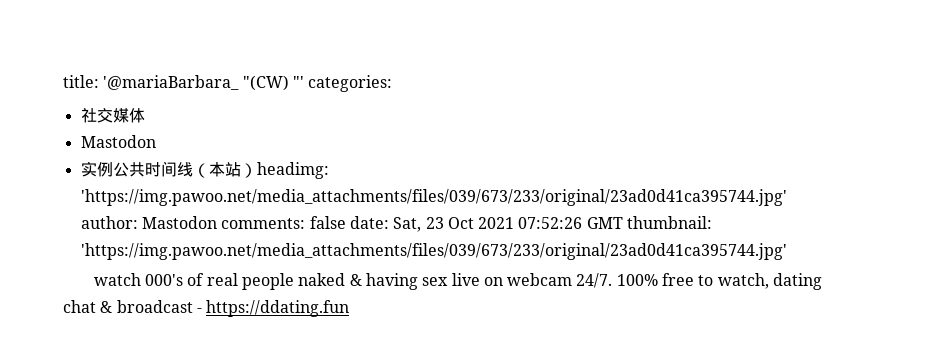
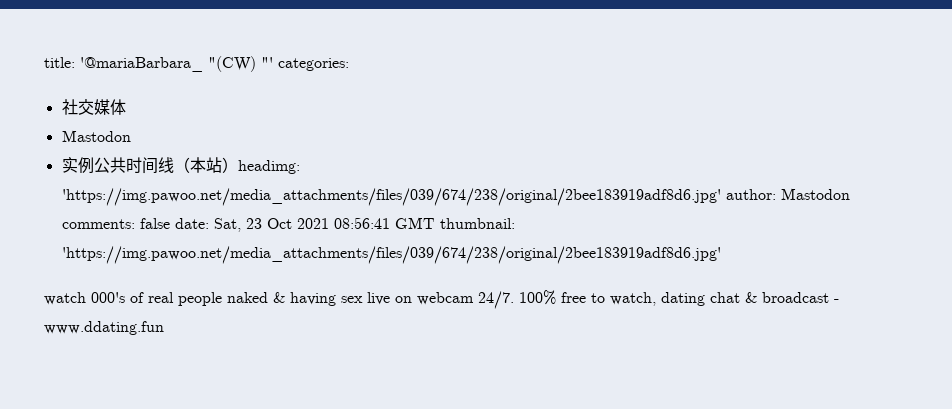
- 实例公共时间线（本站）headimg: 'https://img.pawoo.net/media_attachments/files/039/673/233/original/23ad0d41ca395744.jpg' author: Mastodon comments: false date: Sat, 23 Oct 2021 07:52:26 GMT thumbnail: 'https://img.pawoo.net/media_attachments/files/039/673/233/original/23ad0d41ca395744.jpg'
+ 实例公共时间线（本站）headimg: 'https://img.pawoo.net/media_attachments/files/039/674/238/original/2bee183919adf8d6.jpg' author: Mastodon comments: false date: Sat, 23 Oct 2021 08:56:41 GMT thumbnail: 'https://img.pawoo.net/media_attachments/files/039/674/238/original/2bee183919adf8d6.jpg'
- 100% free to watch, dating chat & broadcast - https://ddating.fun
+ 100% free to watch, dating chat & broadcast - www.ddating.fun

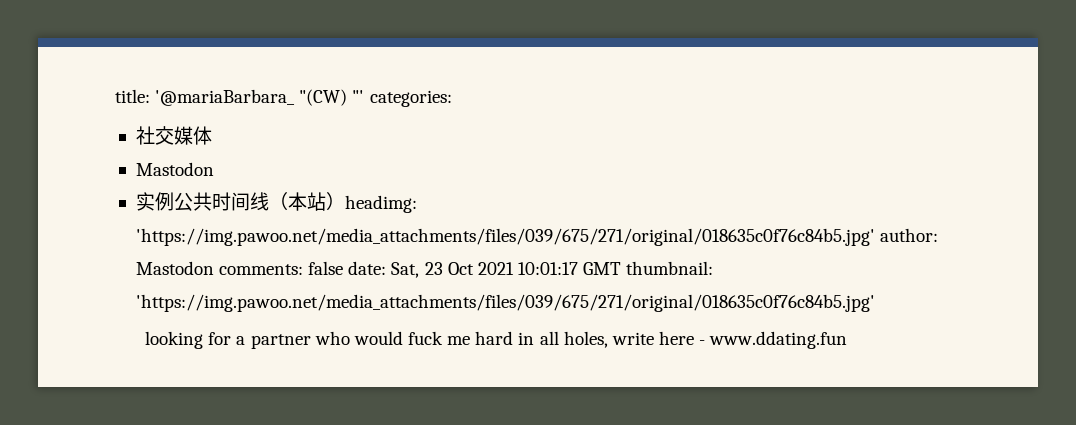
- 实例公共时间线（本站）headimg: 'https://img.pawoo.net/media_attachments/files/039/674/238/original/2bee183919adf8d6.jpg' author: Mastodon comments: false date: Sat, 23 Oct 2021 08:56:41 GMT thumbnail: 'https://img.pawoo.net/media_attachments/files/039/674/238/original/2bee183919adf8d6.jpg'
- watch 000's of real people naked & having sex live on webcam 24/7. 100% free to watch, dating chat & broadcast - www.ddating.fun
+ 实例公共时间线（本站）headimg: 'https://img.pawoo.net/media_attachments/files/039/675/271/original/018635c0f76c84b5.jpg' author: Mastodon comments: false date: Sat, 23 Oct 2021 10:01:17 GMT thumbnail: 'https://img.pawoo.net/media_attachments/files/039/675/271/original/018635c0f76c84b5.jpg'
+ looking for a partner who would fuck me hard in all holes, write here - www.ddating.fun

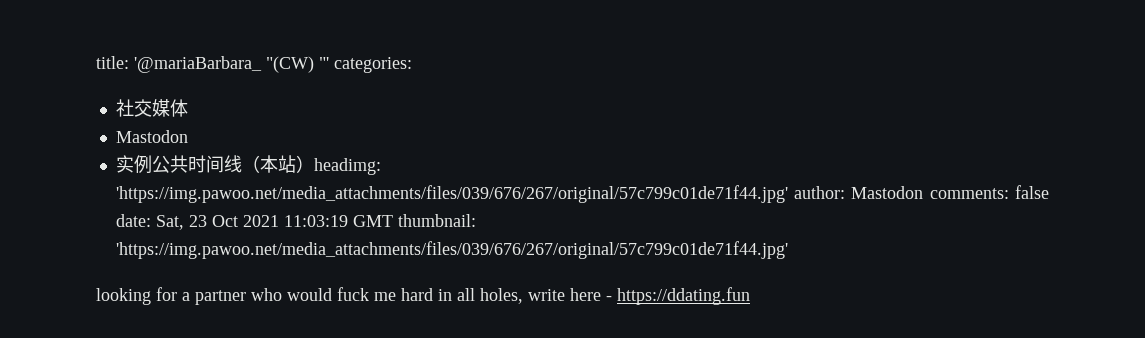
- 实例公共时间线（本站）headimg: 'https://img.pawoo.net/media_attachments/files/039/675/271/original/018635c0f76c84b5.jpg' author: Mastodon comments: false date: Sat, 23 Oct 2021 10:01:17 GMT thumbnail: 'https://img.pawoo.net/media_attachments/files/039/675/271/original/018635c0f76c84b5.jpg'
+ 实例公共时间线（本站）headimg: 'https://img.pawoo.net/media_attachments/files/039/676/267/original/57c799c01de71f44.jpg' author: Mastodon comments: false date: Sat, 23 Oct 2021 11:03:19 GMT thumbnail: 'https://img.pawoo.net/media_attachments/files/039/676/267/original/57c799c01de71f44.jpg'
- looking for a partner who would fuck me hard in all holes, write here - www.ddating.fun
+ looking for a partner who would fuck me hard in all holes, write here - https://ddating.fun

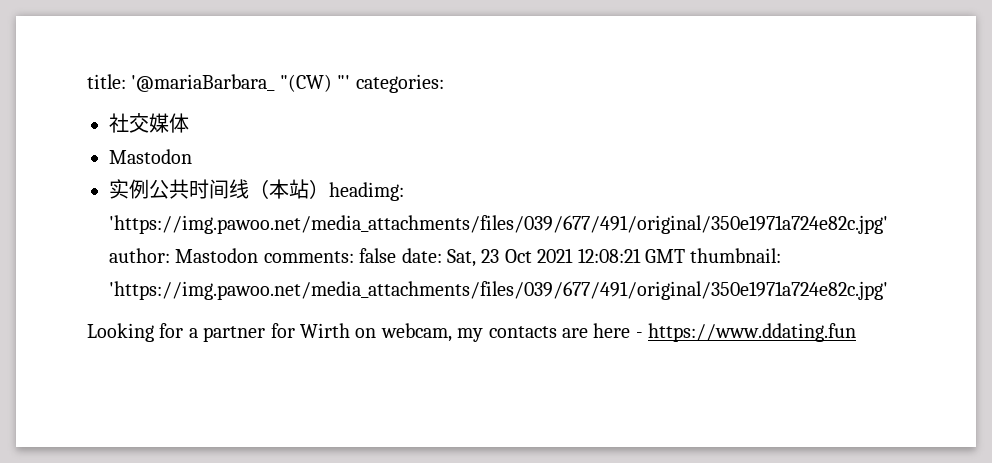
- 实例公共时间线（本站）headimg: 'https://img.pawoo.net/media_attachments/files/039/676/267/original/57c799c01de71f44.jpg' author: Mastodon comments: false date: Sat, 23 Oct 2021 11:03:19 GMT thumbnail: 'https://img.pawoo.net/media_attachments/files/039/676/267/original/57c799c01de71f44.jpg'
- looking for a partner who would fuck me hard in all holes, write here - https://ddating.fun
+ 实例公共时间线（本站）headimg: 'https://img.pawoo.net/media_attachments/files/039/677/491/original/350e1971a724e82c.jpg' author: Mastodon comments: false date: Sat, 23 Oct 2021 12:08:21 GMT thumbnail: 'https://img.pawoo.net/media_attachments/files/039/677/491/original/350e1971a724e82c.jpg'
+ Looking for a partner for Wirth on webcam, my contacts are here - https://www.ddating.fun

